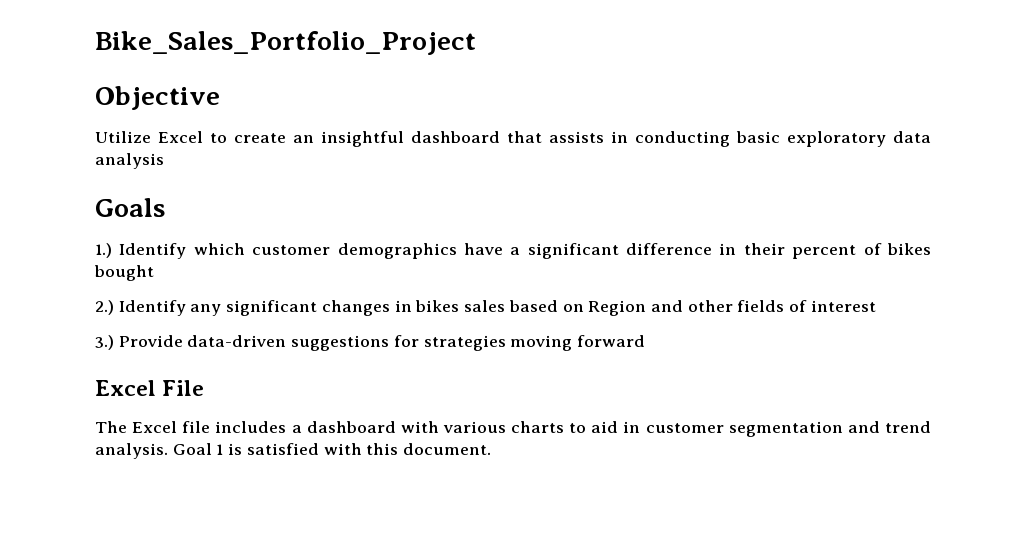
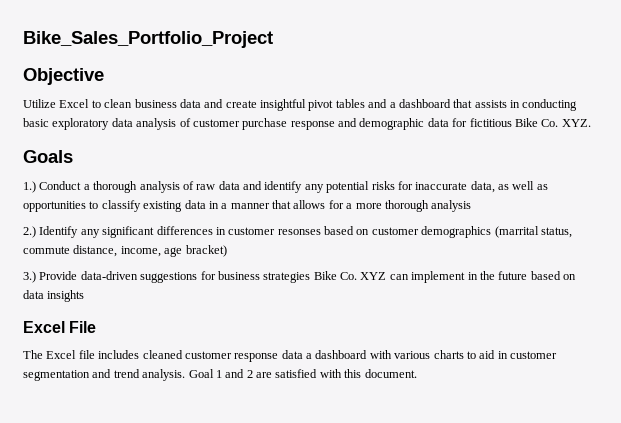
- Utilize Excel to create an insightful dashboard that assists in conducting basic exploratory data analysis
+ Utilize Excel to clean business data and create insightful pivot tables and a dashboard that assists in conducting basic exploratory data analysis of customer purchase response and demographic data for fictitious Bike Co. XYZ.
  Goals
- 1.) Identify which customer demographics have a significant difference in their percent of bikes bought
- 2.) Identify any significant changes in bikes sales based on Region and other fields of interest
+ 1.) Conduct a thorough analysis of raw data and identify any potential risks for inaccurate data, as well as opportunities to classify existing data in a manner that allows for a more thorough analysis
+ 2.) Identify any significant differences in customer resonses based on customer demographics (marrital status, commute distance, income, age bracket)
- 3.) Provide data-driven suggestions for strategies moving forward
+ 3.) Provide data-driven suggestions for business strategies Bike Co. XYZ can implement in the future based on data insights
- The Excel file includes a dashboard with various charts to aid in customer segmentation and trend analysis.
+ The Excel file includes cleaned customer response data a dashboard with various charts to aid in customer segmentation and trend analysis.
- Goal 1 is satisfied with this document.
+ Goal 1 and 2 are satisfied with this document.

